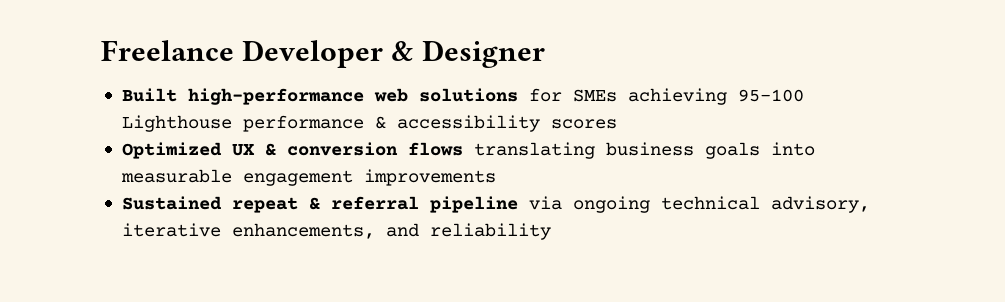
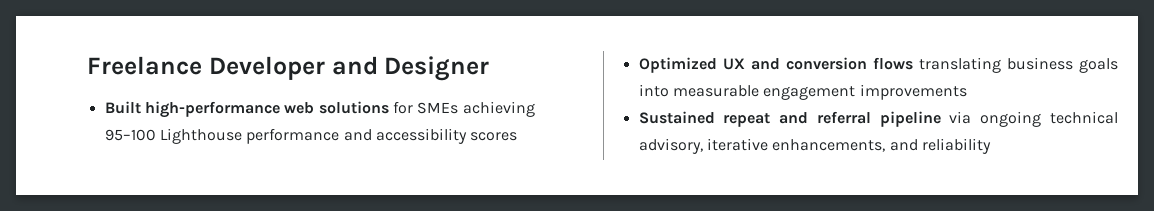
- Freelance Developer & Designer
+ Freelance Developer and Designer
- Built high-performance web solutions for SMEs achieving 95–100 Lighthouse performance & accessibility scores
+ Built high-performance web solutions for SMEs achieving 95–100 Lighthouse performance and accessibility scores
- Optimized UX & conversion flows translating business goals into measurable engagement improvements
+ Optimized UX and conversion flows translating business goals into measurable engagement improvements
- Sustained repeat & referral pipeline via ongoing technical advisory, iterative enhancements, and reliability
+ Sustained repeat and referral pipeline via ongoing technical advisory, iterative enhancements, and reliability

